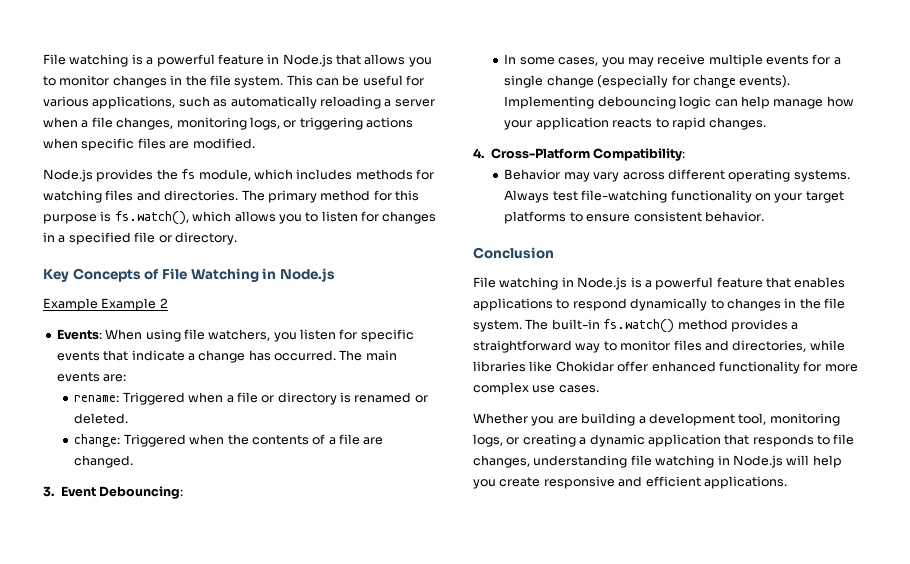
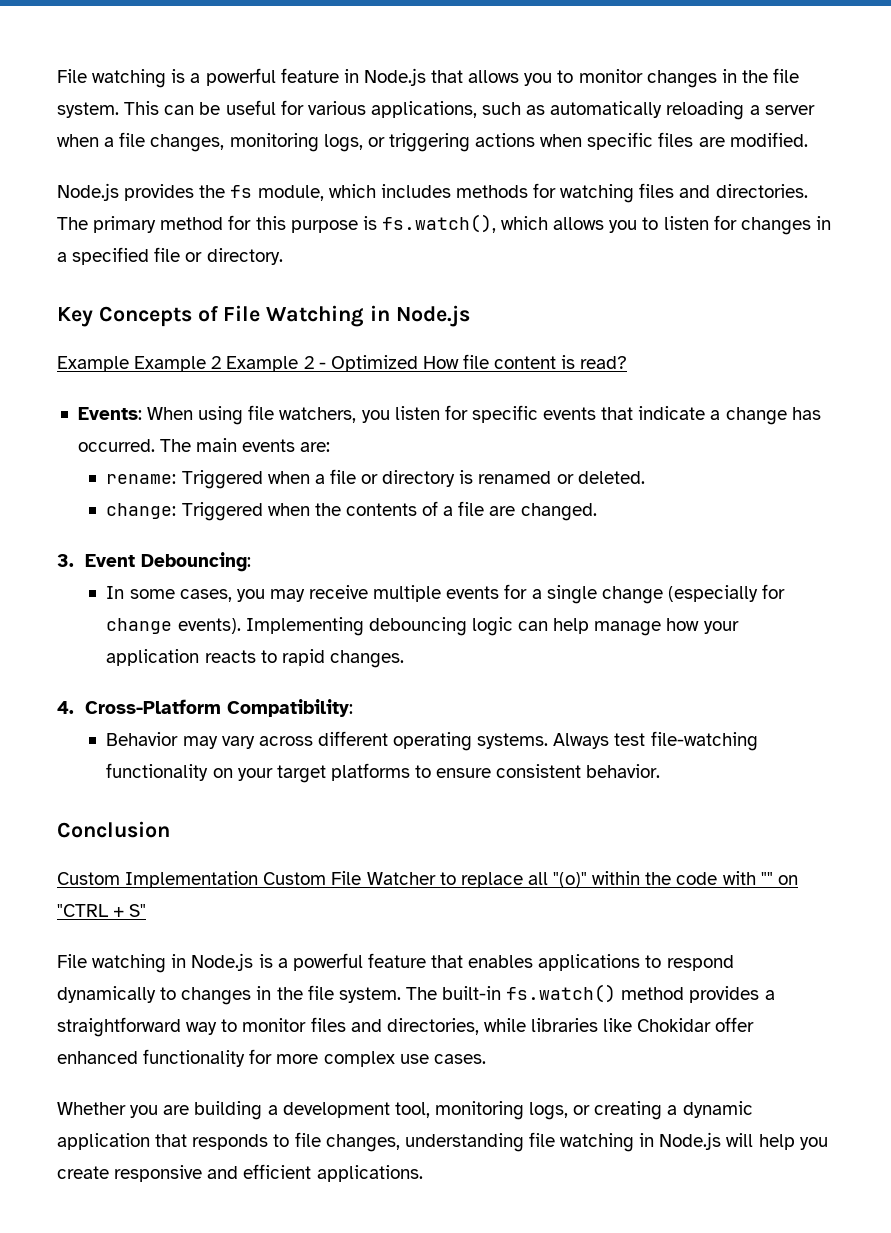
- Example Example 2
+ Example Example 2 Example 2 - Optimized How file content is read?
+ Custom Implementation Custom File Watcher to replace all "(o)" within the code with "" on "CTRL + S"

